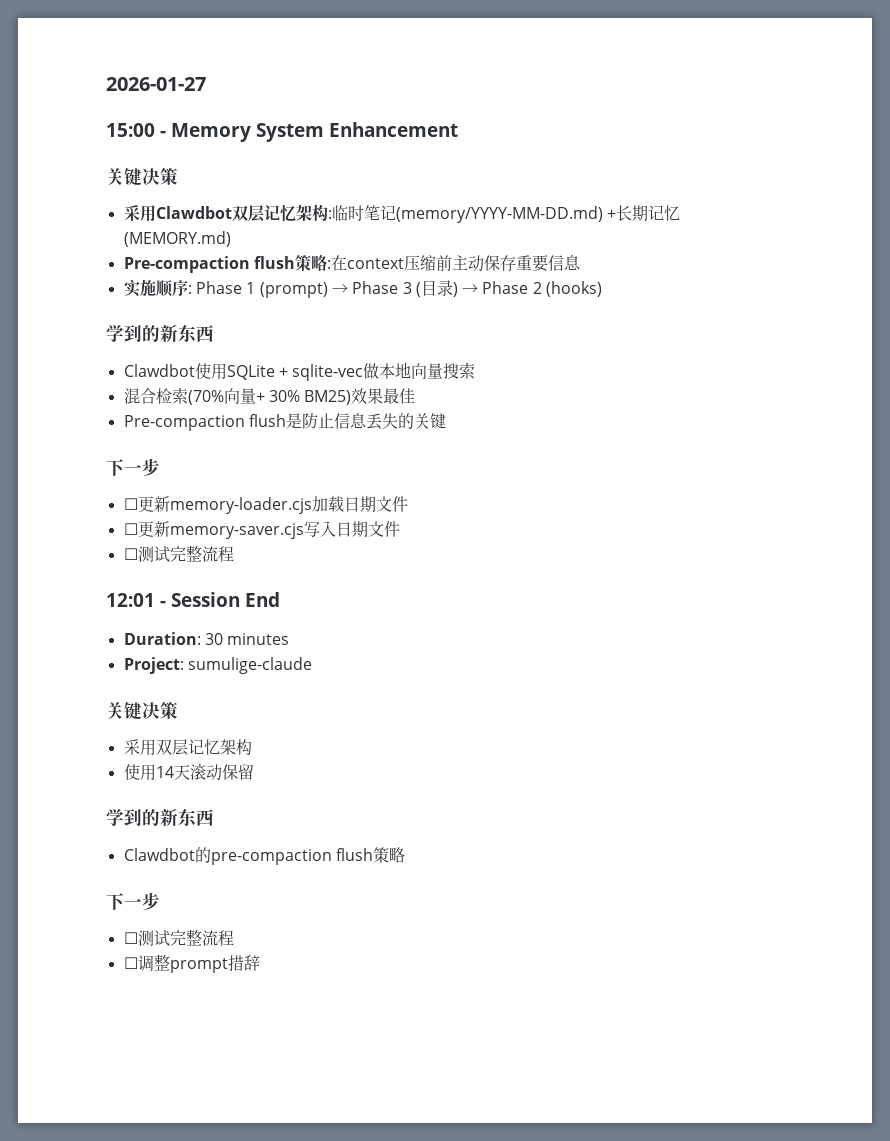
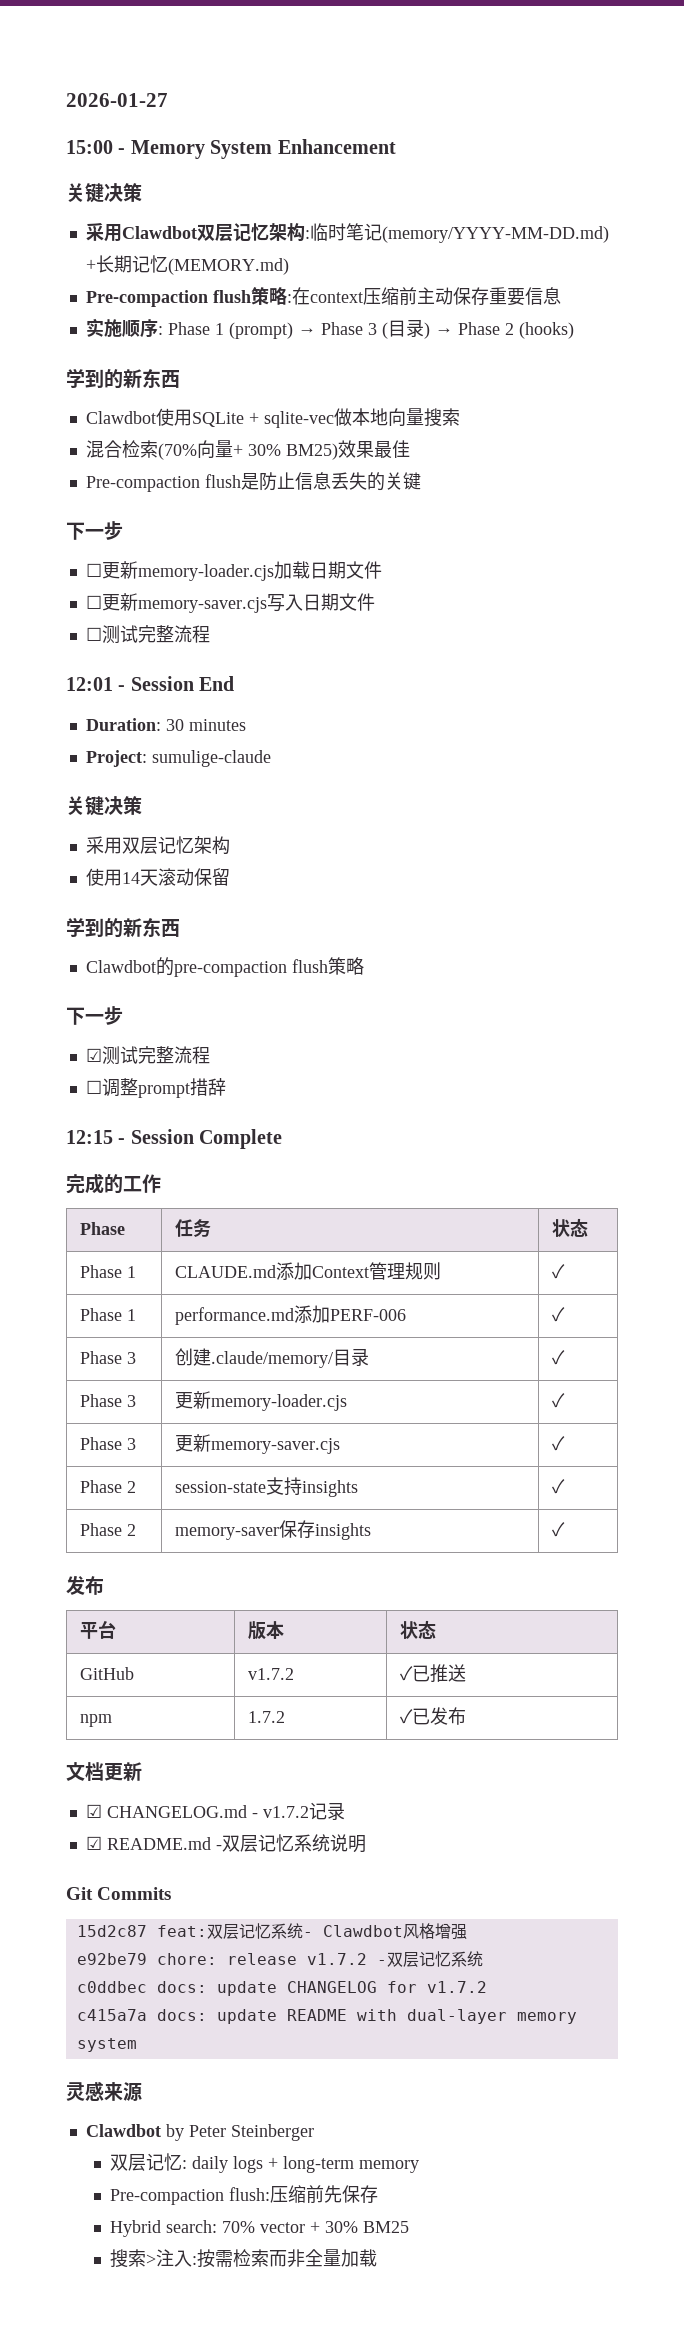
  Clawdbot的pre-compaction flush策略
  下一步
- ☐测试完整流程
+ ☑测试完整流程
+ 12:15 - Session Complete
+ 完成的工作
+ Phase | 任务 | 状态
+ Phase 1 | CLAUDE.md添加Context管理规则 | ✓
+ Phase 1 | performance.md添加PERF-006 | ✓
+ Phase 3 | 创建.claude/memory/目录 | ✓
+ Phase 3 | 更新memory-loader.cjs | ✓
+ Phase 3 | 更新memory-saver.cjs | ✓
+ Phase 2 | session-state支持insights | ✓
+ Phase 2 | memory-saver保存insights | ✓
+ 发布
+ 平台 | 版本 | 状态
+ GitHub | v1.7.2 | ✓已推送
+ npm | 1.7.2 | ✓已发布
+ 文档更新
+ ☑ CHANGELOG.md - v1.7.2记录
+ ☑ README.md -双层记忆系统说明
+ Git Commits
+ 15d2c87 feat:双层记忆系统- Clawdbot风格增强
+ e92be79 chore: release v1.7.2 -双层记忆系统
+ c0ddbec docs: update CHANGELOG for v1.7.2
+ c415a7a docs: update README with dual-layer memory system
+ 灵感来源
+ Clawdbot by Peter Steinberger
+ 双层记忆: daily logs + long-term memory
+ Pre-compaction flush:压缩前先保存
+ Hybrid search: 70% vector + 30% BM25
+ 搜索>注入:按需检索而非全量加载

